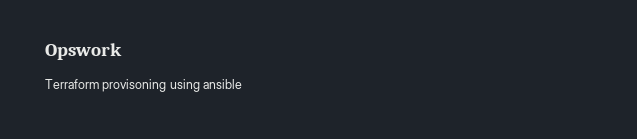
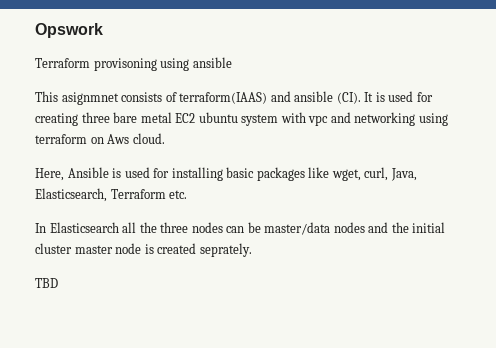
+ This asignmnet consists of terraform(IAAS) and ansible (CI). It is used for creating three bare metal EC2 ubuntu system with vpc and networking using terraform on Aws cloud.
+ Here, Ansible is used for installing basic packages like wget, curl, Java, Elasticsearch, Terraform etc.
+ In Elasticsearch all the three nodes can be master/data nodes and the initial cluster master node is created seprately.
+ TBD

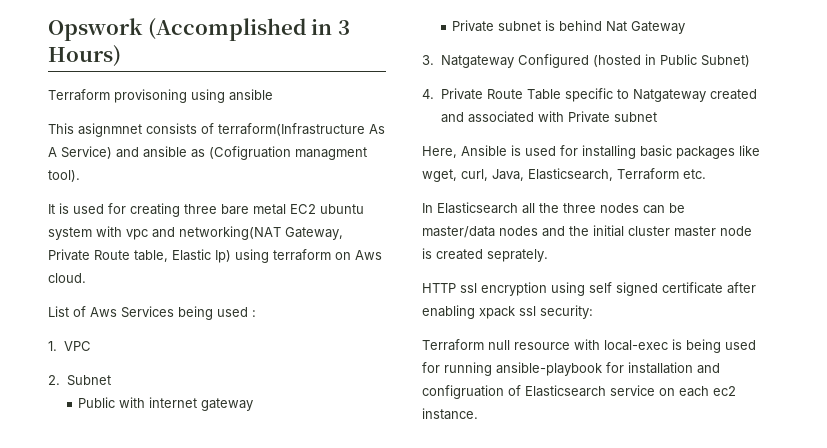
- Opswork
+ Opswork (Accomplished in 3 Hours)
- This asignmnet consists of terraform(IAAS) and ansible (CI). It is used for creating three bare metal EC2 ubuntu system with vpc and networking using terraform on Aws cloud.
+ This asignmnet consists of terraform(Infrastructure As A Service) and ansible as (Cofigruation managment tool).
+ It is used for creating three bare metal EC2 ubuntu system with vpc and networking(NAT Gateway, Private Route table, Elastic Ip) using terraform on Aws cloud.
+ List of Aws Services being used :
+ 1. VPC
+ 2. Subnet
+ Public with internet gateway
+ Private subnet is behind Nat Gateway
+ 3. Natgateway Configured (hosted in Public Subnet)
+ 4. Private Route Table specific to Natgateway created and associated with Private subnet
- TBD
+ HTTP ssl encryption using self signed certificate after enabling xpack ssl security:
+ Terraform null resource with local-exec is being used for running ansible-playbook for installation and configruation of Elasticsearch service on each ec2 instance.

